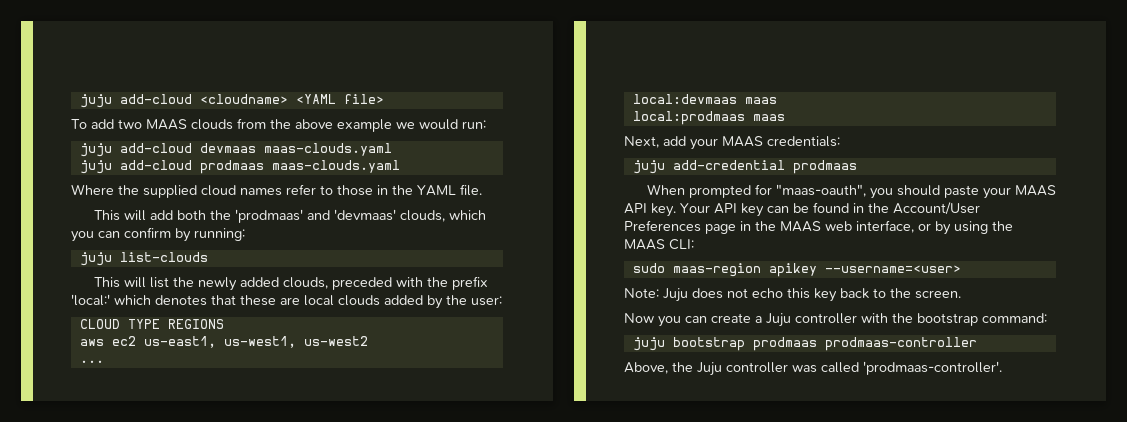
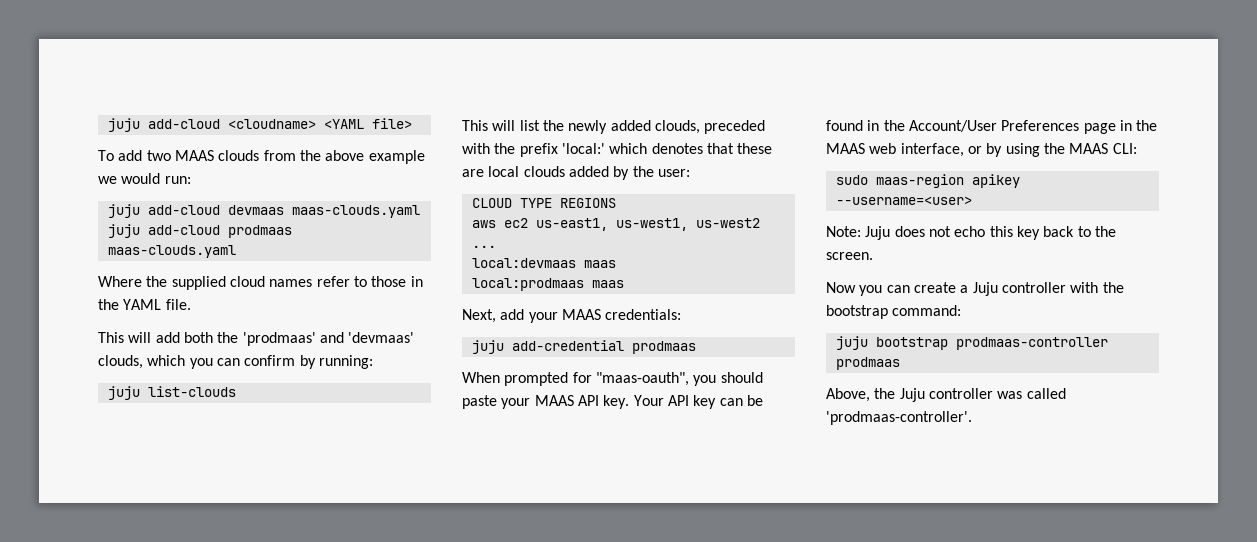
- juju bootstrap prodmaas prodmaas-controller
+ juju bootstrap prodmaas-controller prodmaas

